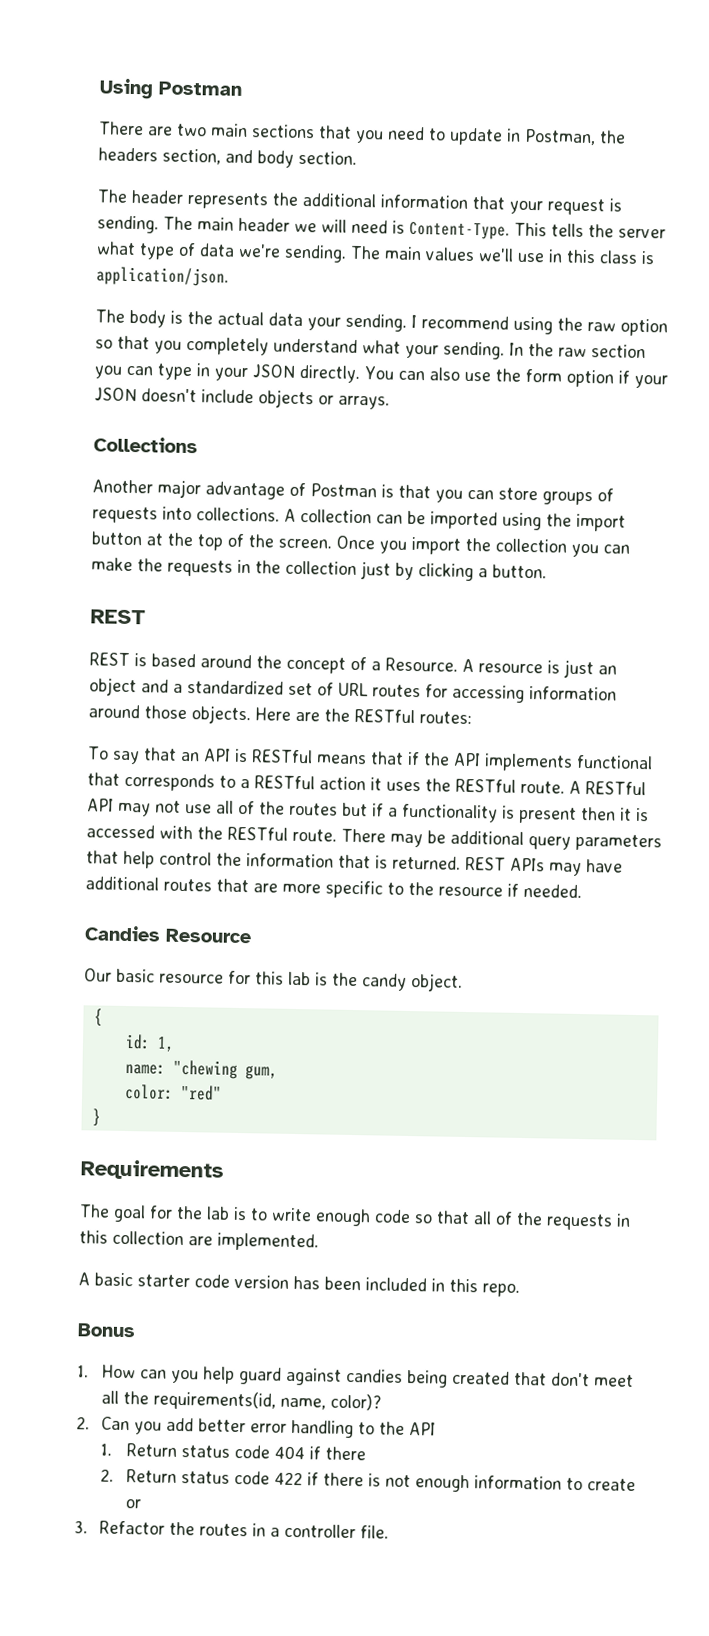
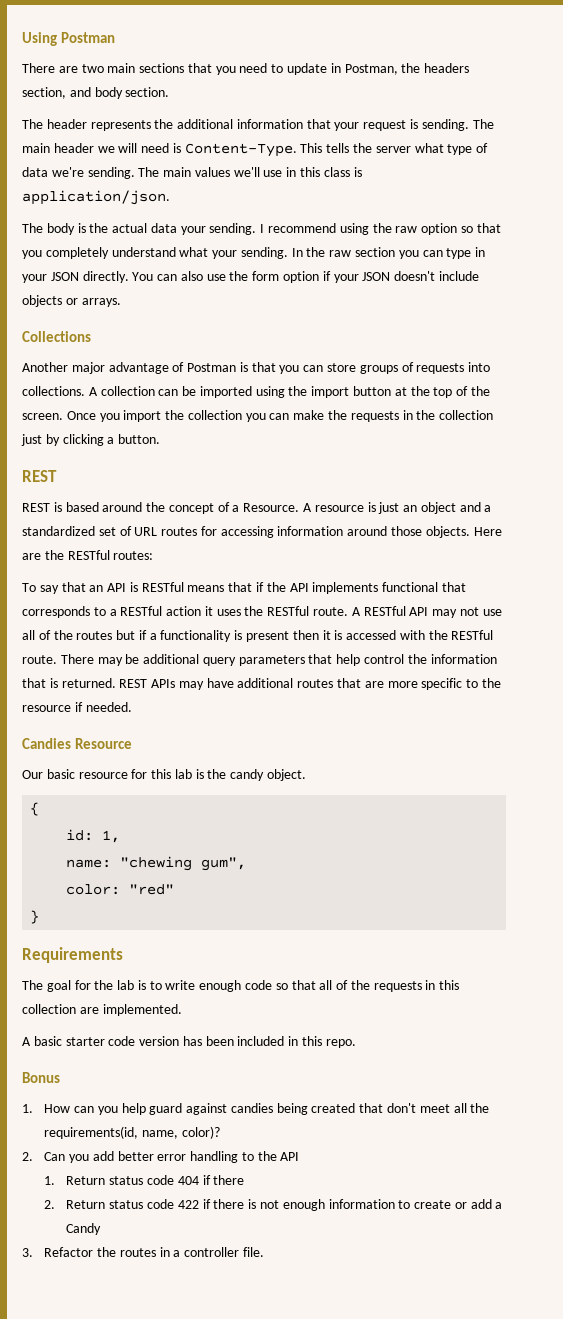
- name: "chewing gum,
+ name: "chewing gum",
- 2. Return status code 422 if there is not enough information to create or
+ 2. Return status code 422 if there is not enough information to create or add a Candy

